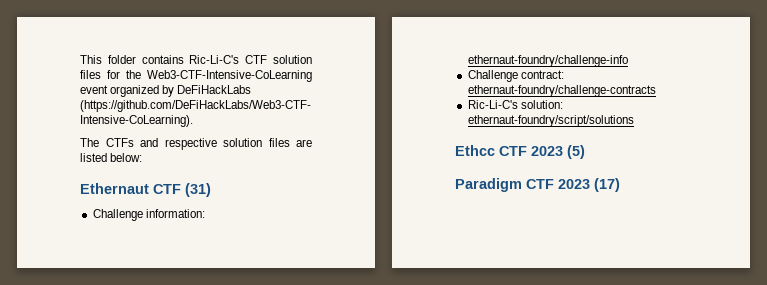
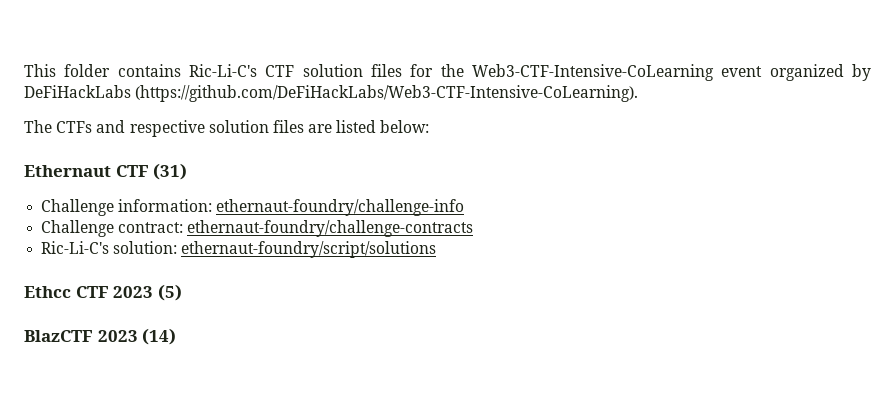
- Paradigm CTF 2023 (17)
+ BlazCTF 2023 (14)

